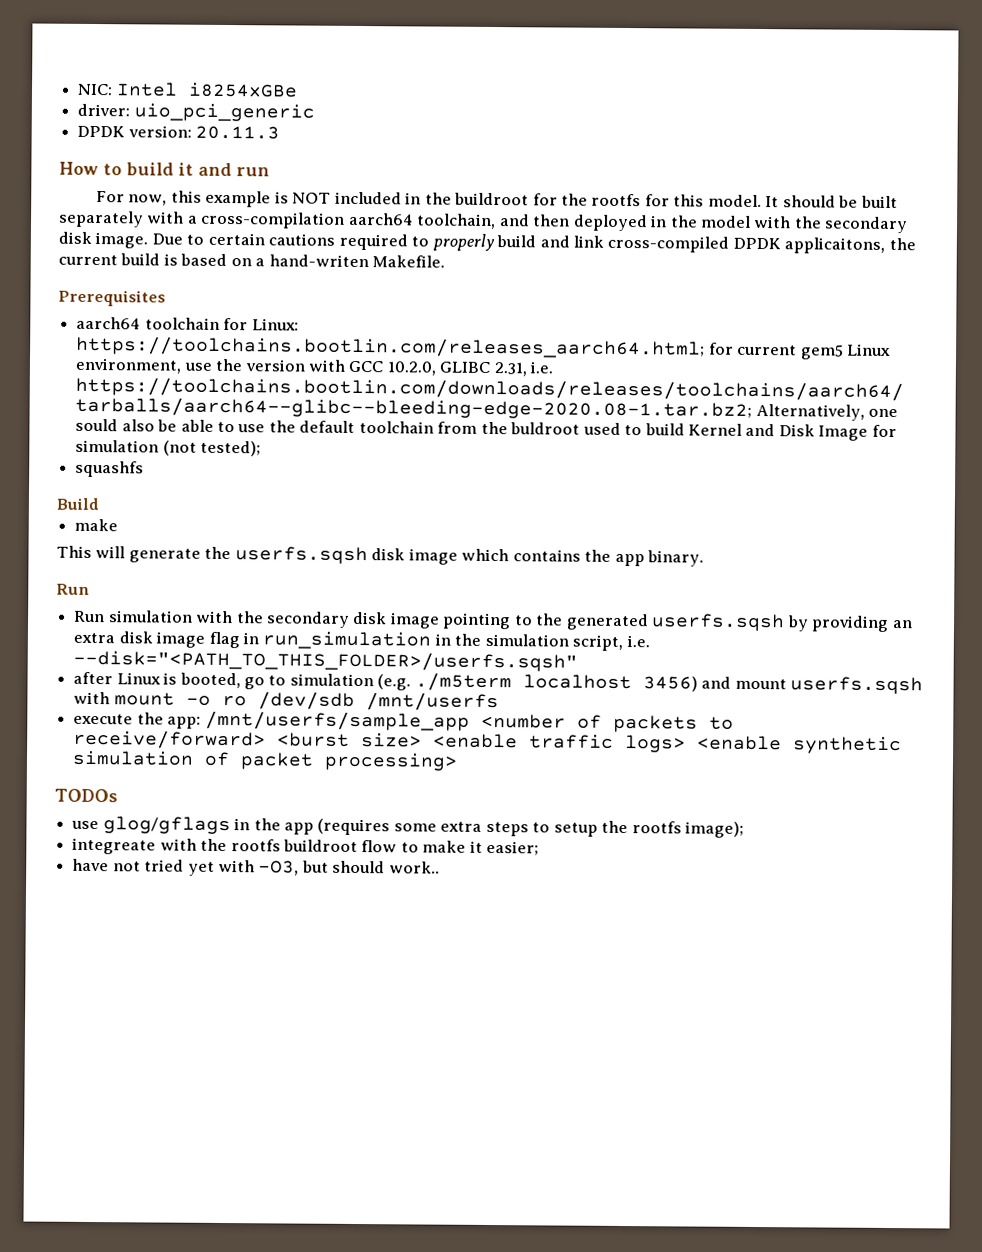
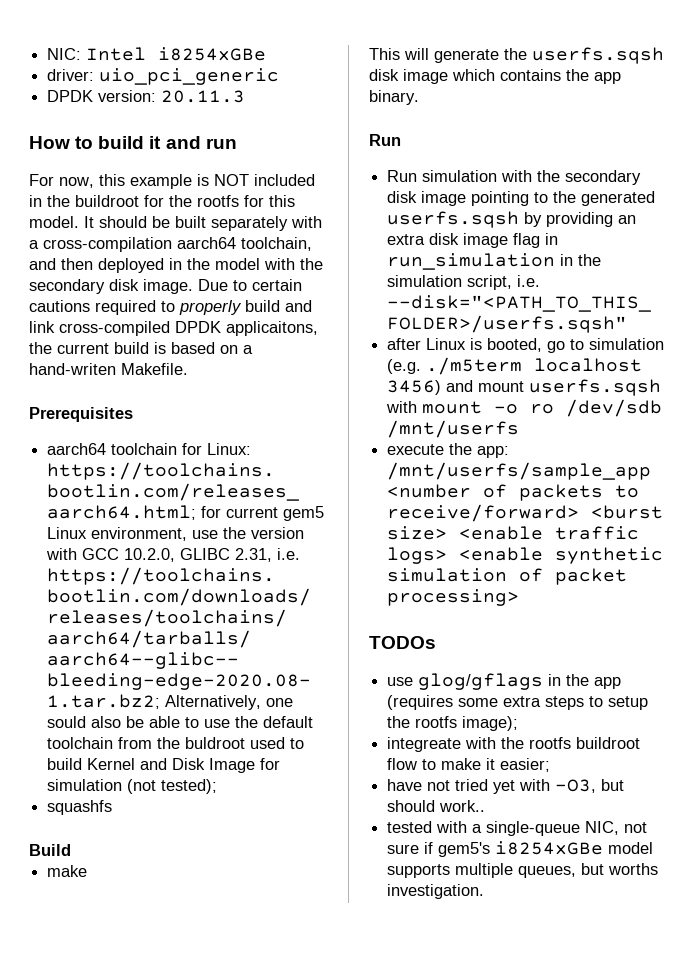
+ tested with a single-queue NIC, not sure if gem5's i8254xGBe model supports multiple queues, but worths investigation.

